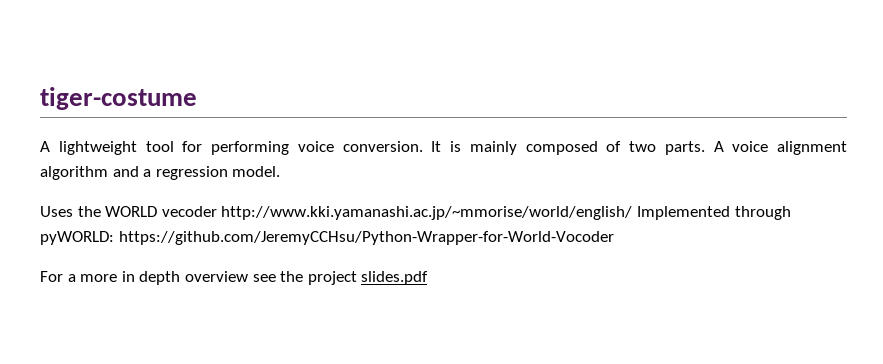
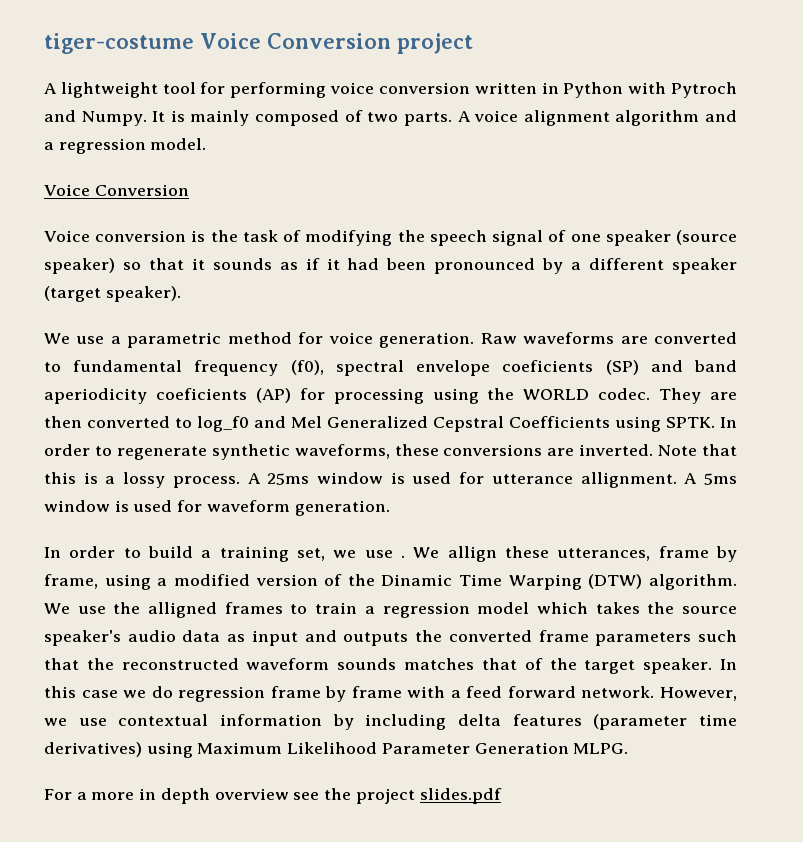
- tiger-costume
+ tiger-costume Voice Conversion project
- A lightweight tool for performing voice conversion.
+ A lightweight tool for performing voice conversion written in Python with Pytroch and Numpy.
  A voice alignment algorithm and a regression model.
- Uses the WORLD vecoder http://www.kki.yamanashi.ac.jp/~mmorise/world/english/ Implemented through pyWORLD: https://github.com/JeremyCCHsu/Python-Wrapper-for-World-Vocoder
+ Voice Conversion
+ Voice conversion is the task of modifying the speech signal of one speaker (source speaker) so that it sounds as if it had been pronounced by a different speaker (target speaker).
+ We use a parametric method for voice generation. Raw waveforms are converted to fundamental frequency (f0), spectral envelope coeficients (SP) and band aperiodicity coeficients (AP) for processing using the WORLD codec. They are then converted to log_f0 and Mel Generalized Cepstral Coefficients using SPTK. In order to regenerate synthetic waveforms, these conversions are inverted. Note that this is a lossy process. A 25ms window is used for utterance allignment. A 5ms window is used for waveform generation.
+ In order to build a training set, we use . We allign these utterances, frame by frame, using a modified version of the Dinamic Time Warping (DTW) algorithm. We use the alligned frames to train a regression model which takes the source speaker's audio data as input and outputs the converted frame parameters such that the reconstructed waveform sounds matches that of the target speaker. In this case we do regression frame by frame with a feed forward network. However, we use contextual information by including delta features (parameter time derivatives) using Maximum Likelihood Parameter Generation MLPG.

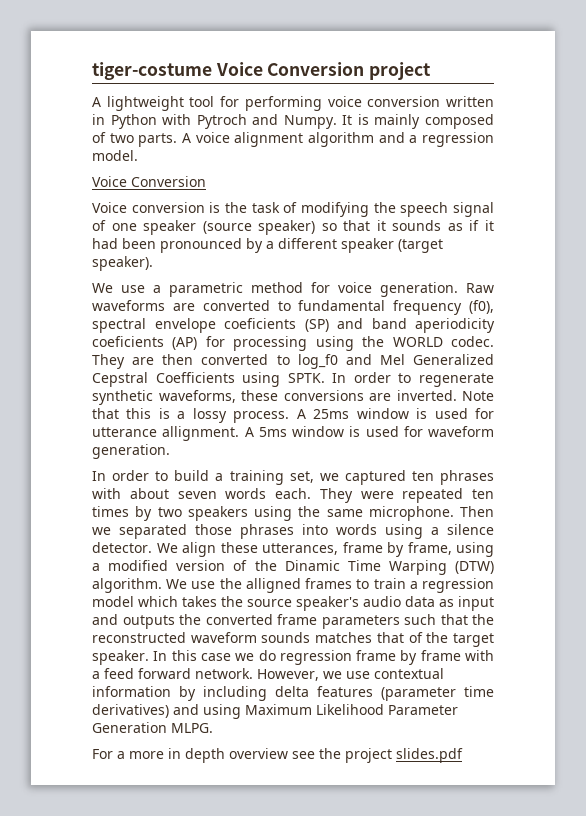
- In order to build a training set, we use . We allign these utterances, frame by frame, using a modified version of the Dinamic Time Warping (DTW) algorithm.
+ In order to build a training set, we captured ten phrases with about seven words each. They were repeated ten times by two speakers using the same microphone. Then we separated those phrases into words using a silence detector. We align these utterances, frame by frame, using a modified version of the Dinamic Time Warping (DTW) algorithm.
- However, we use contextual information by including delta features (parameter time derivatives) using Maximum Likelihood Parameter Generation MLPG.
+ However, we use contextual information by including delta features (parameter time derivatives) and using Maximum Likelihood Parameter Generation MLPG.

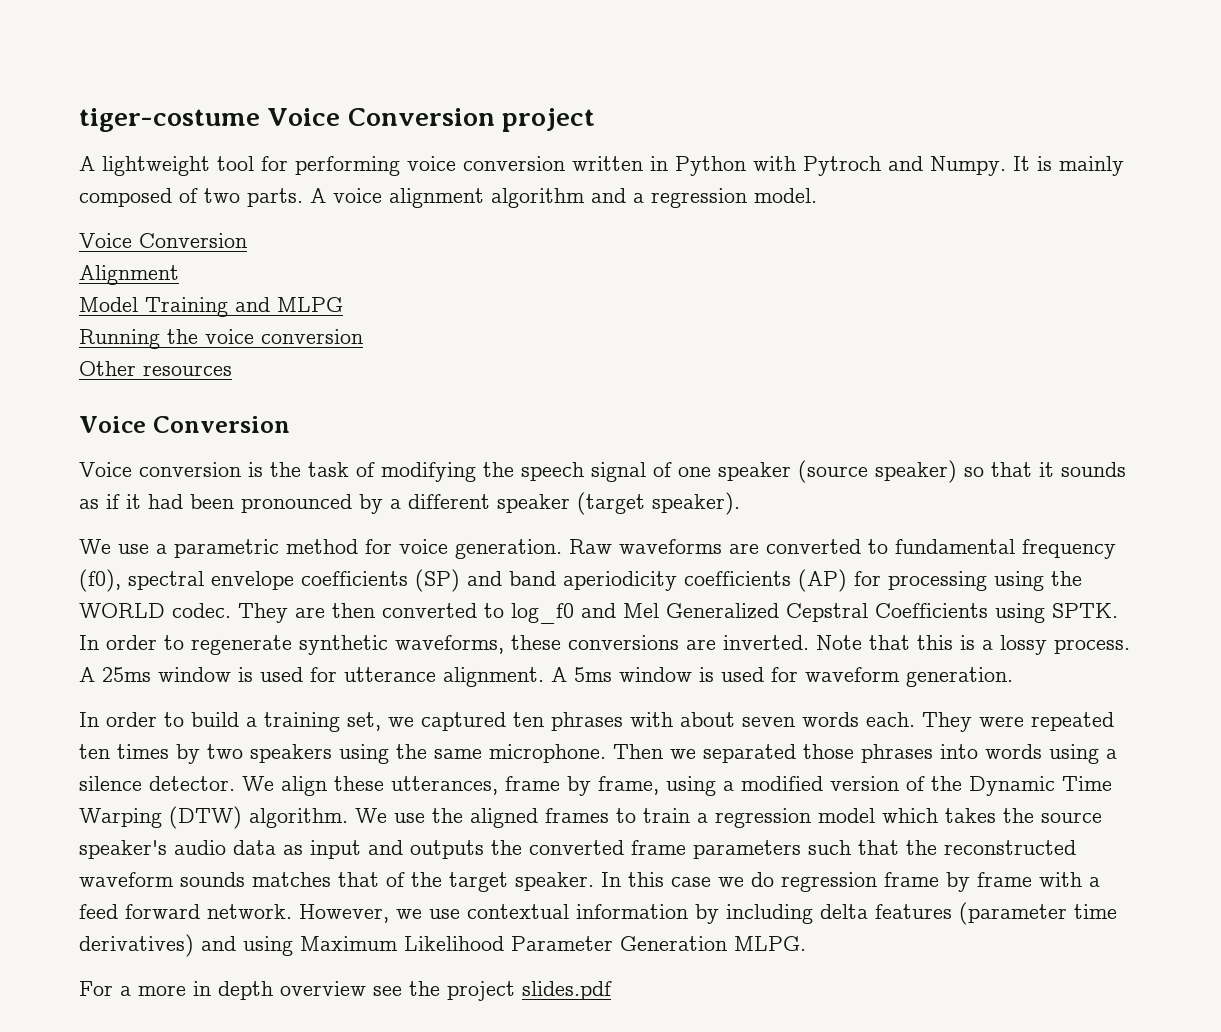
+ Alignment
+ Model Training and MLPG
+ Running the voice conversion
+ Other resources
+ Voice Conversion
- Raw waveforms are converted to fundamental frequency (f0), spectral envelope coeficients (SP) and band aperiodicity coeficients (AP) for processing using the WORLD codec.
+ Raw waveforms are converted to fundamental frequency (f0), spectral envelope coefficients (SP) and band aperiodicity coefficients (AP) for processing using the WORLD codec.
- A 25ms window is used for utterance allignment.
+ A 25ms window is used for utterance alignment.
- We align these utterances, frame by frame, using a modified version of the Dinamic Time Warping (DTW) algorithm.
+ We align these utterances, frame by frame, using a modified version of the Dynamic Time Warping (DTW) algorithm.
- We use the alligned frames to train a regression model which takes the source speaker's audio data as input and outputs the converted frame parameters such that the reconstructed waveform sounds matches that of the target speaker.
+ We use the aligned frames to train a regression model which takes the source speaker's audio data as input and outputs the converted frame parameters such that the reconstructed waveform sounds matches that of the target speaker.

